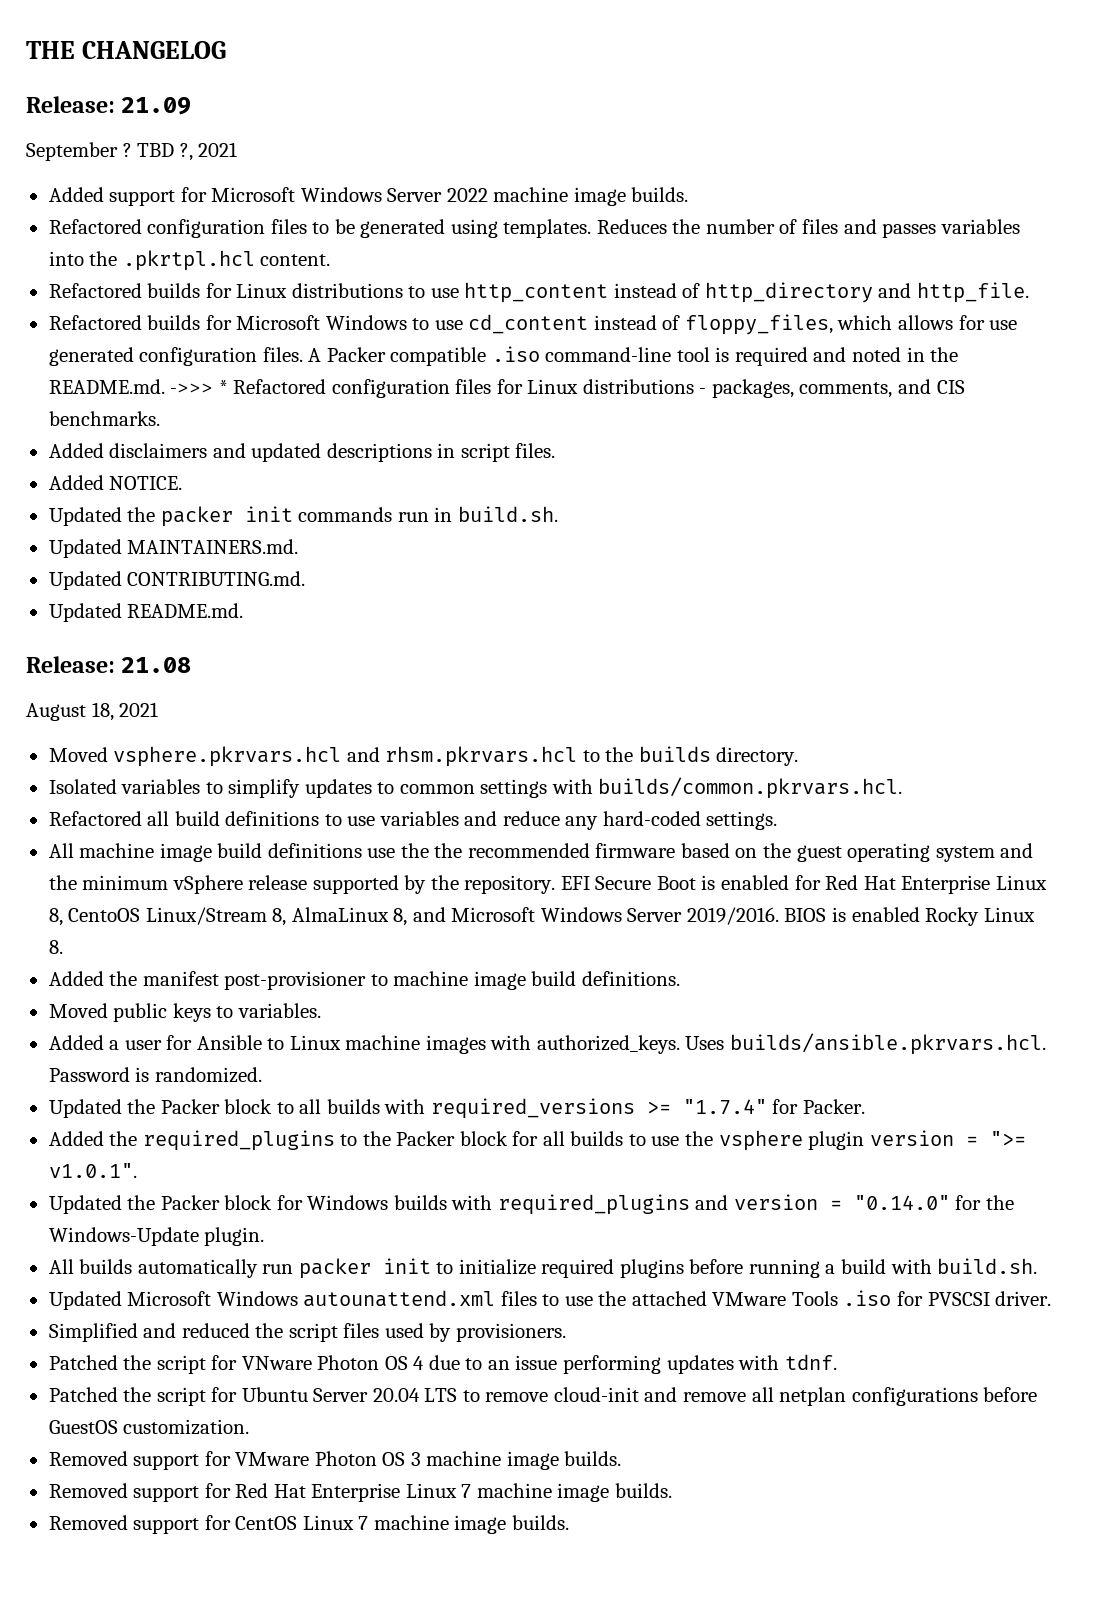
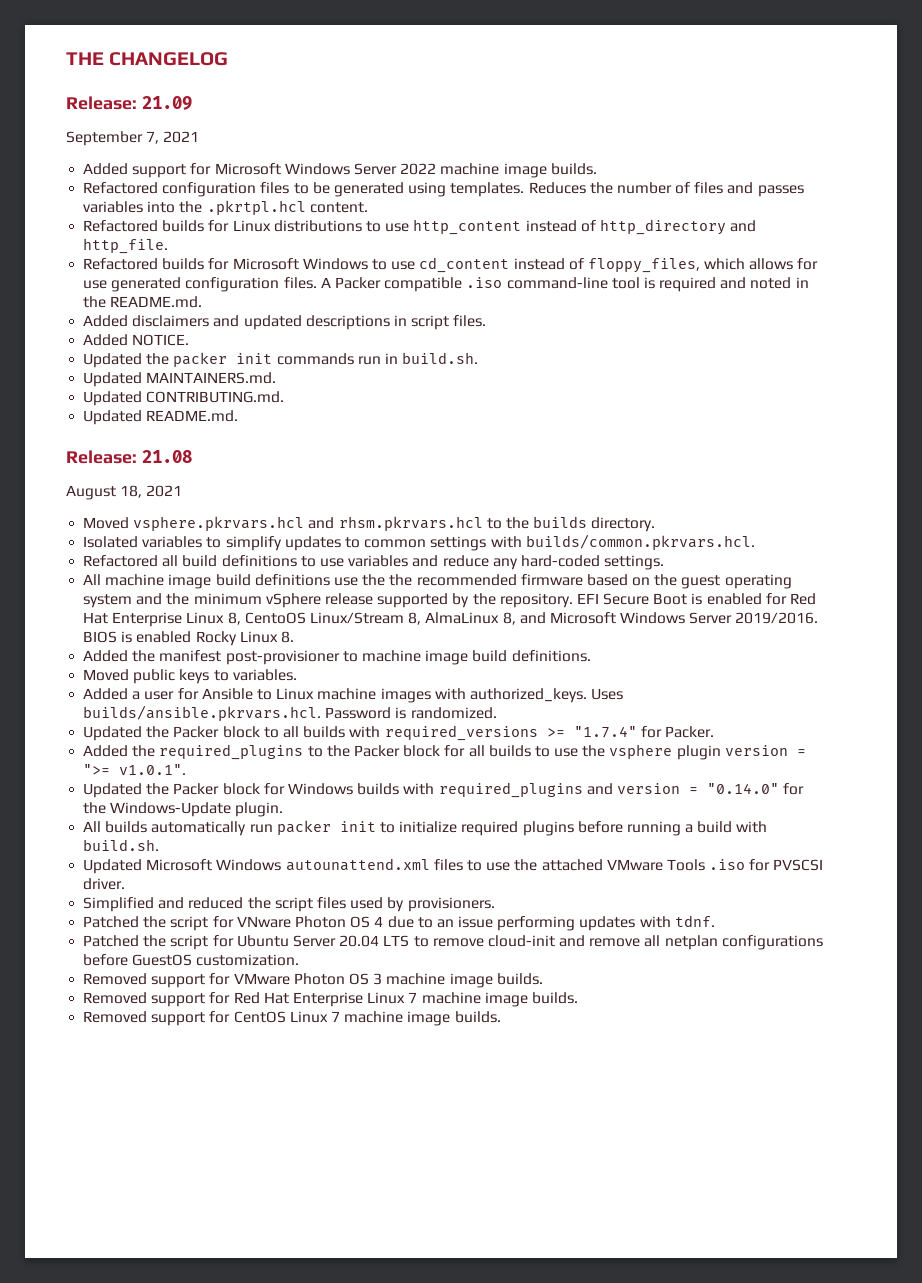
- September ? TBD ?, 2021
+ September 7, 2021
- A Packer compatible .iso command-line tool is required and noted in the README.md. ->>> * Refactored configuration files for Linux distributions - packages, comments, and CIS benchmarks.
+ A Packer compatible .iso command-line tool is required and noted in the README.md.

